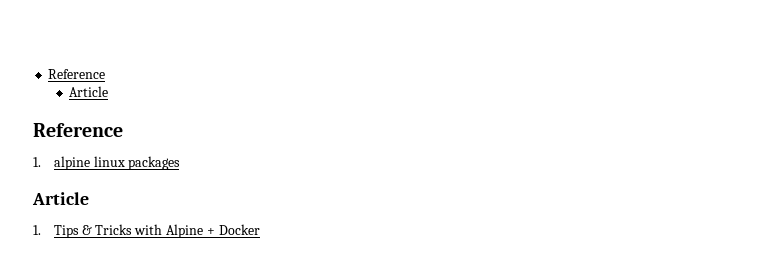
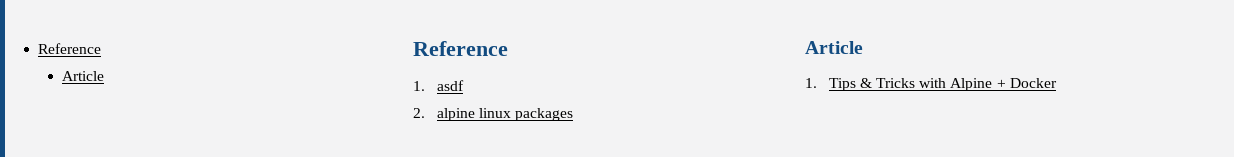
- 1. alpine linux packages
+ 1. asdf
+ 2. alpine linux packages

